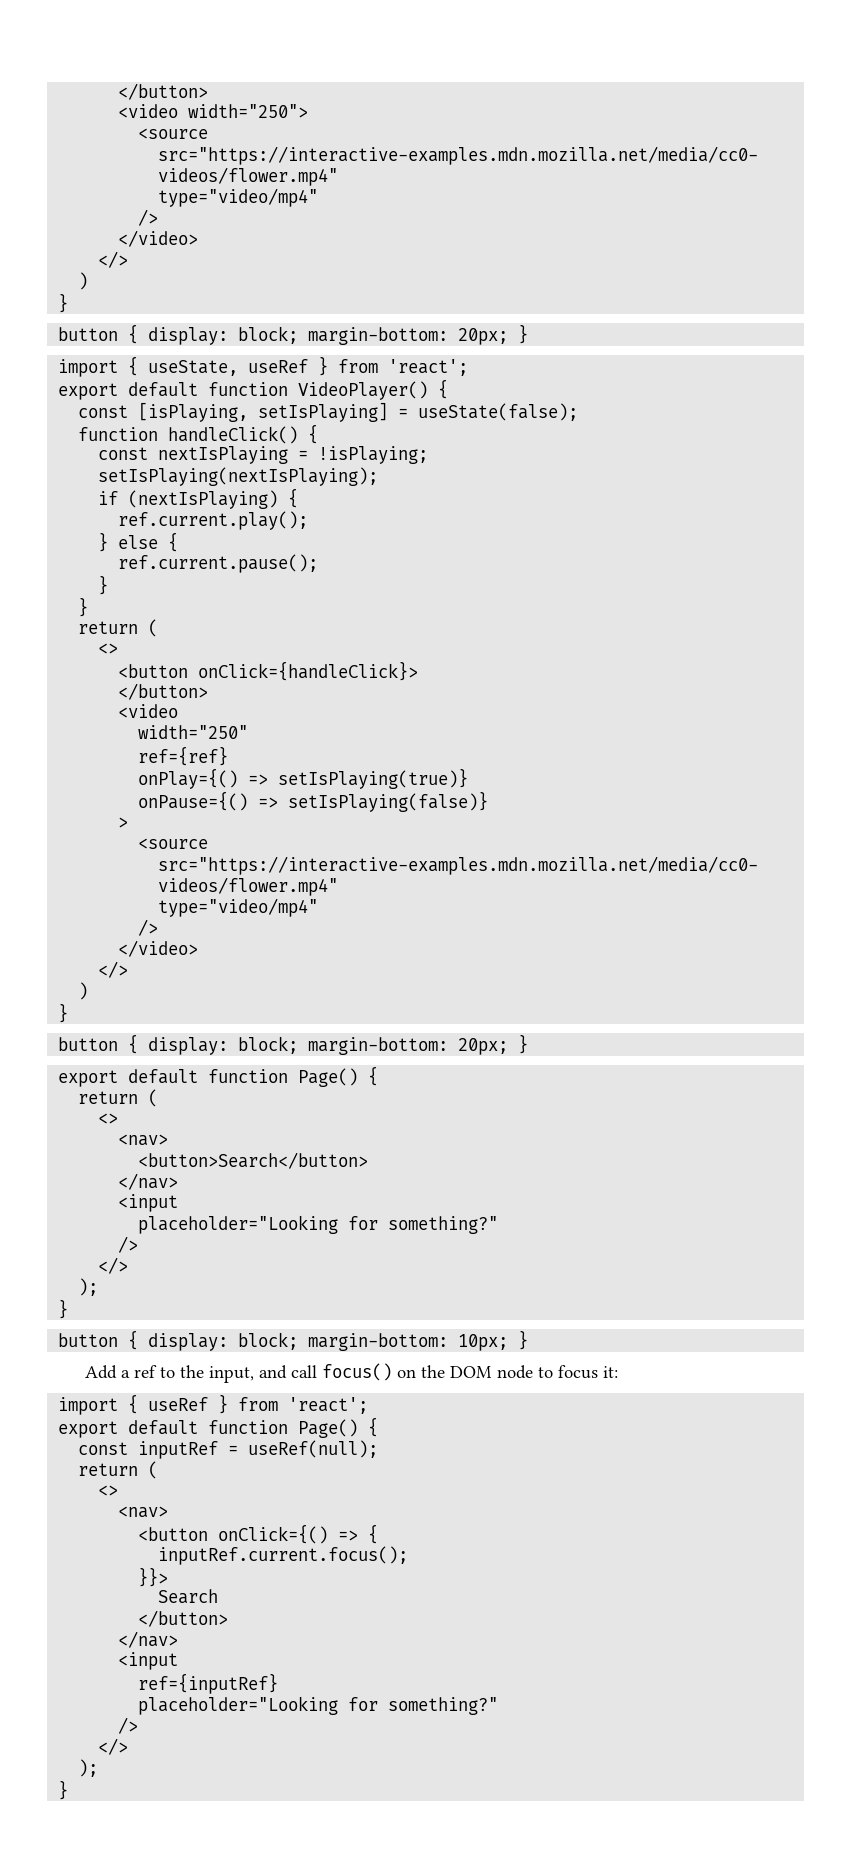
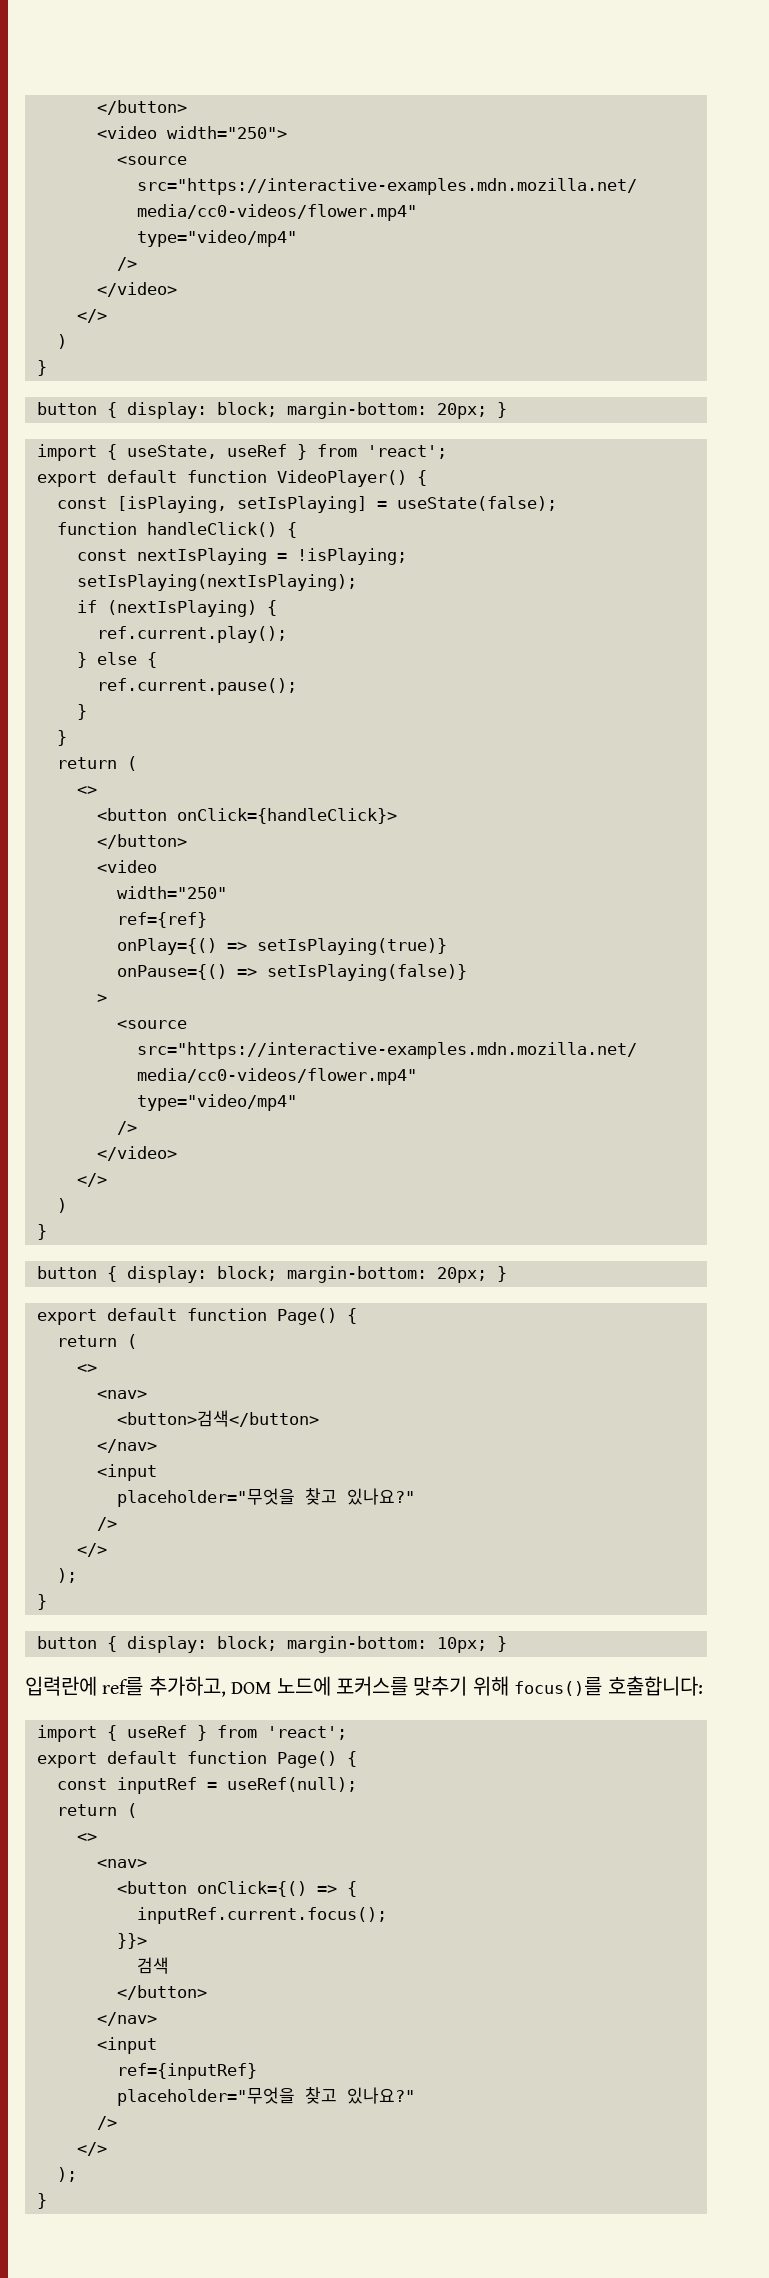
- <button>Search</button>
+ <button>검색</button>
  </nav>
  <input
- placeholder="Looking for something?"
+ placeholder="무엇을 찾고 있나요?"
- Add a ref to the input, and call focus() on the DOM node to focus it:
+ 입력란에 ref를 추가하고, DOM 노드에 포커스를 맞추기 위해 focus()를 호출합니다:
- Search
+ 검색
  ref={inputRef}
- placeholder="Looking for something?"
+ placeholder="무엇을 찾고 있나요?"

